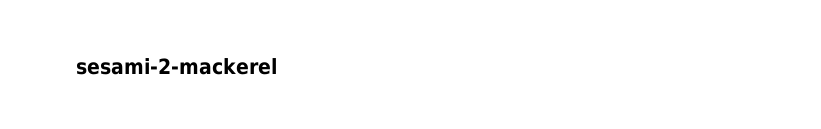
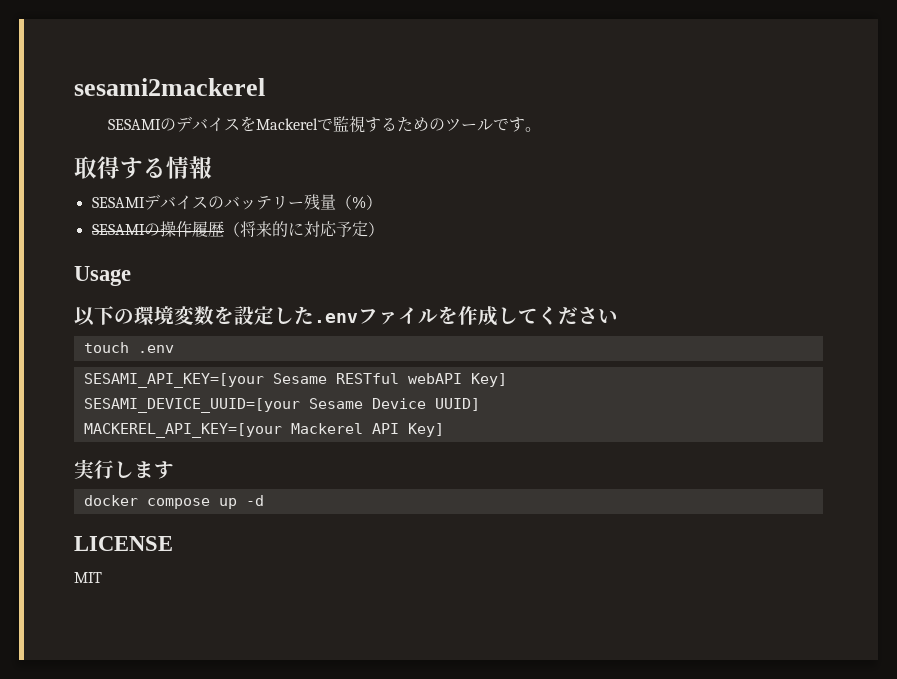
- sesami-2-mackerel
+ sesami2mackerel
+ SESAMIのデバイスをMackerelで監視するためのツールです。
+ 取得する情報
+ SESAMIデバイスのバッテリー残量（%）
+ SESAMIの操作履歴（将来的に対応予定）
+ Usage
+ 以下の環境変数を設定した.envファイルを作成してください
+ touch .env
+ SESAMI_API_KEY=[your Sesame RESTful webAPI Key]
+ SESAMI_DEVICE_UUID=[your Sesame Device UUID]
+ MACKEREL_API_KEY=[your Mackerel API Key]
+ 実行します
+ docker compose up -d
+ LICENSE
+ MIT

